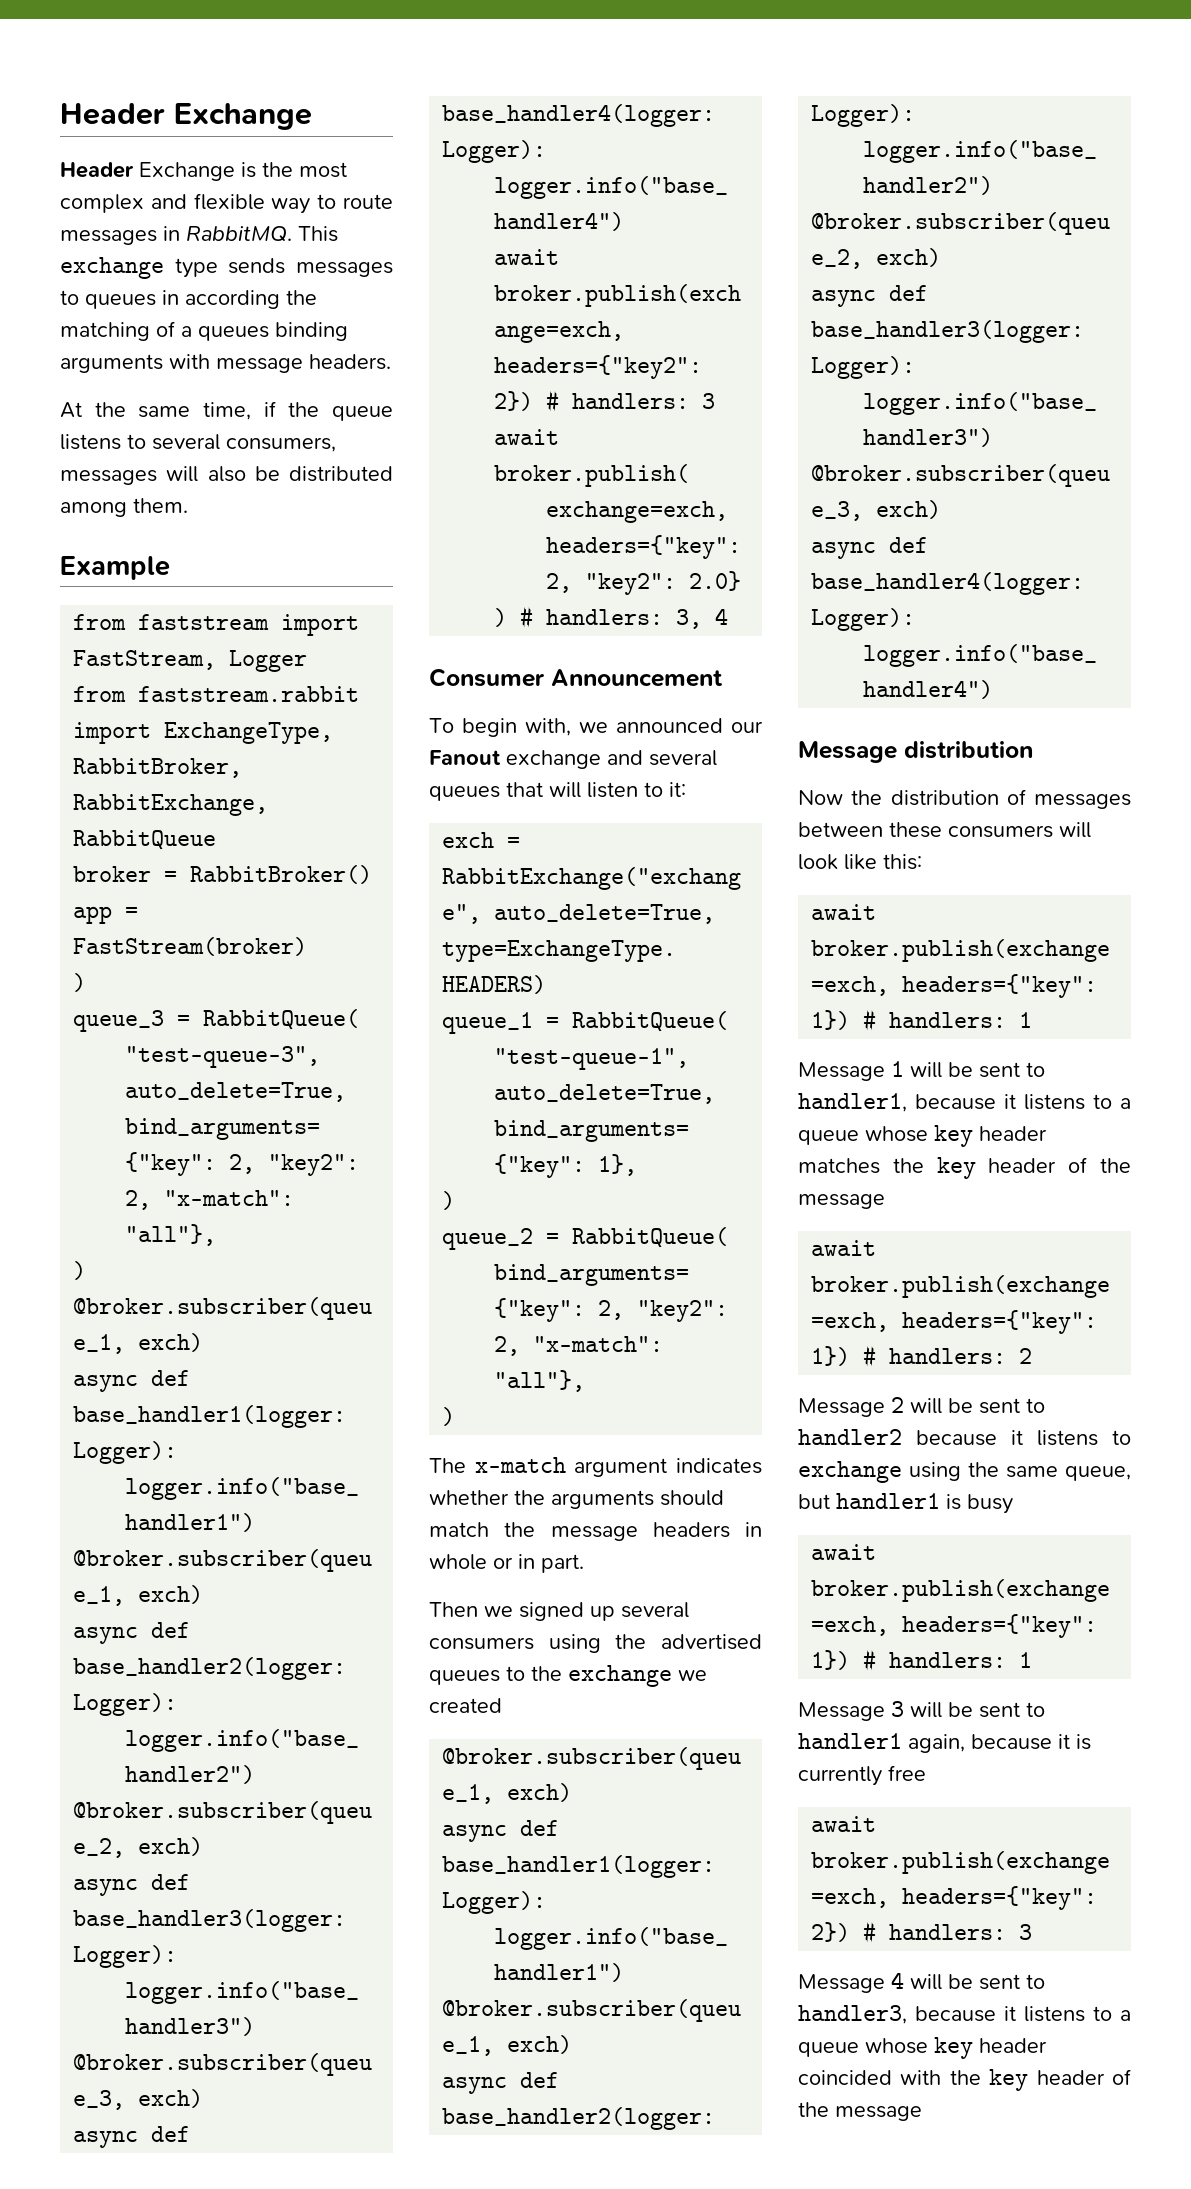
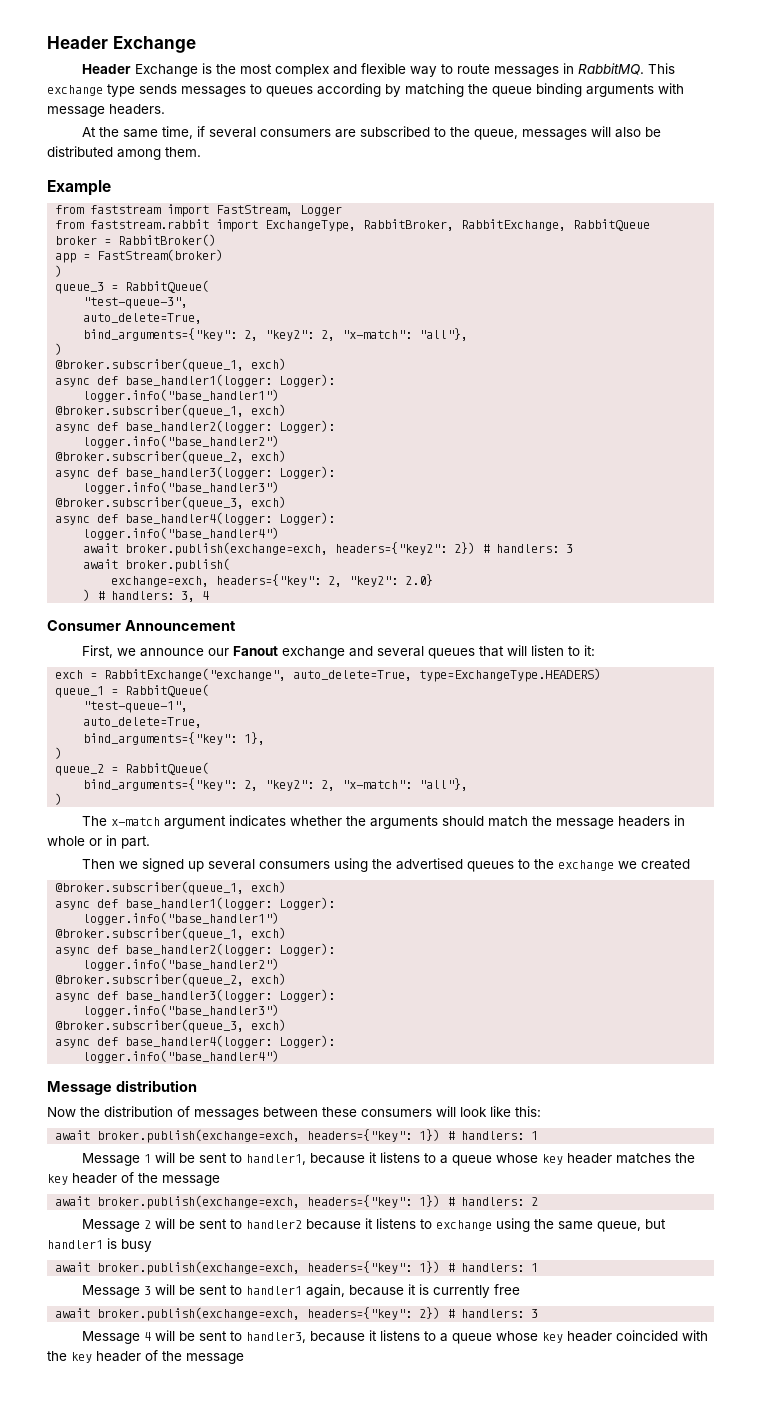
- This exchange type sends messages to queues in according the matching of a queues binding arguments with message headers.
+ This exchange type sends messages to queues according by matching the queue binding arguments with message headers.
- At the same time, if the queue listens to several consumers, messages will also be distributed among them.
+ At the same time, if several consumers are subscribed to the queue, messages will also be distributed among them.
- To begin with, we announced our Fanout exchange and several queues that will listen to it:
+ First, we announce our Fanout exchange and several queues that will listen to it:

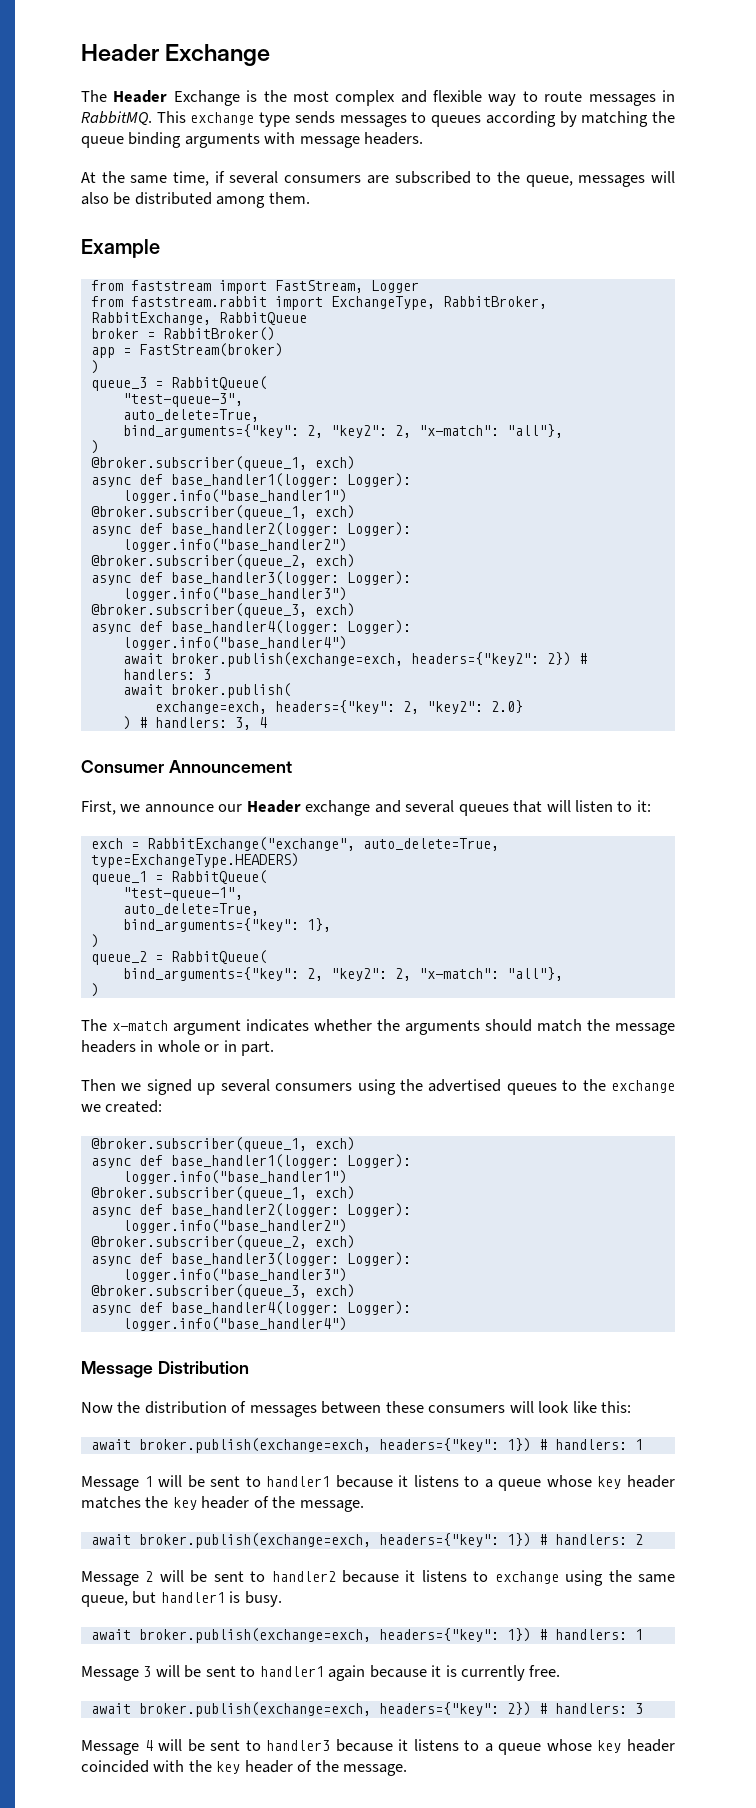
- Header Exchange is the most complex and flexible way to route messages in RabbitMQ.
+ The Header Exchange is the most complex and flexible way to route messages in RabbitMQ.
- First, we announce our Fanout exchange and several queues that will listen to it:
+ First, we announce our Header exchange and several queues that will listen to it:
- Then we signed up several consumers using the advertised queues to the exchange we created
+ Then we signed up several consumers using the advertised queues to the exchange we created:
- Message distribution
+ Message Distribution
- Message 1 will be sent to handler1, because it listens to a queue whose key header matches the key header of the message
+ Message 1 will be sent to handler1 because it listens to a queue whose key header matches the key header of the message.
- Message 2 will be sent to handler2 because it listens to exchange using the same queue, but handler1 is busy
+ Message 2 will be sent to handler2 because it listens to exchange using the same queue, but handler1 is busy.
- Message 3 will be sent to handler1 again, because it is currently free
+ Message 3 will be sent to handler1 again because it is currently free.
- Message 4 will be sent to handler3, because it listens to a queue whose key header coincided with the key header of the message
+ Message 4 will be sent to handler3 because it listens to a queue whose key header coincided with the key header of the message.

